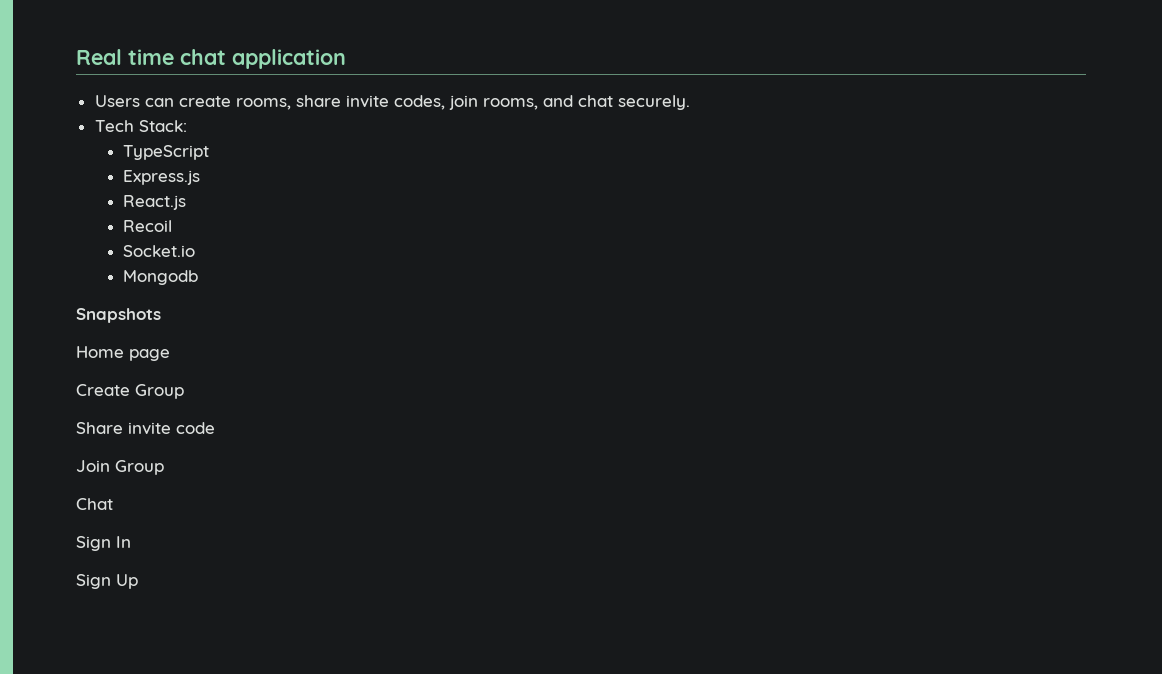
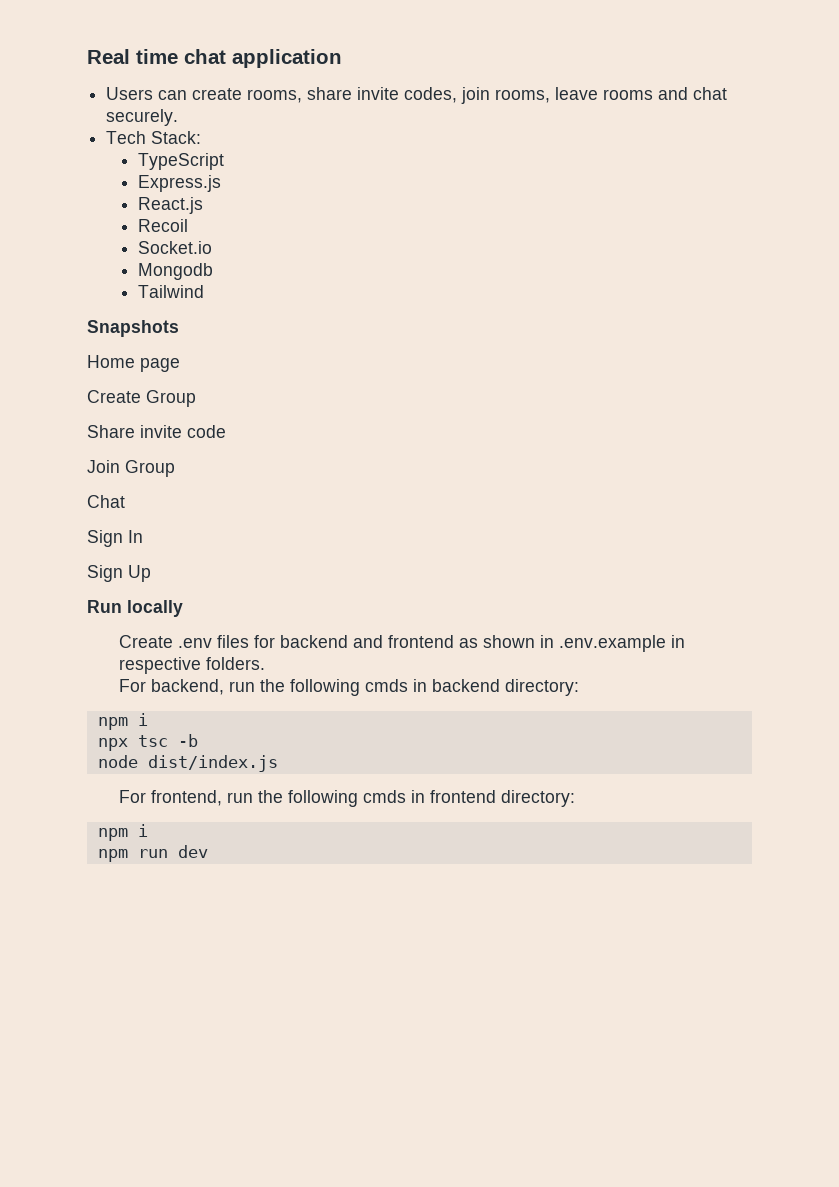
- Users can create rooms, share invite codes, join rooms, and chat securely.
+ Users can create rooms, share invite codes, join rooms, leave rooms and chat securely.
+ Tailwind
+ Run locally
+ Create .env files for backend and frontend as shown in .env.example in respective folders.
+ For backend, run the following cmds in backend directory:
+ npm i
+ npx tsc -b
+ node dist/index.js
+ For frontend, run the following cmds in frontend directory:
+ npm i
+ npm run dev

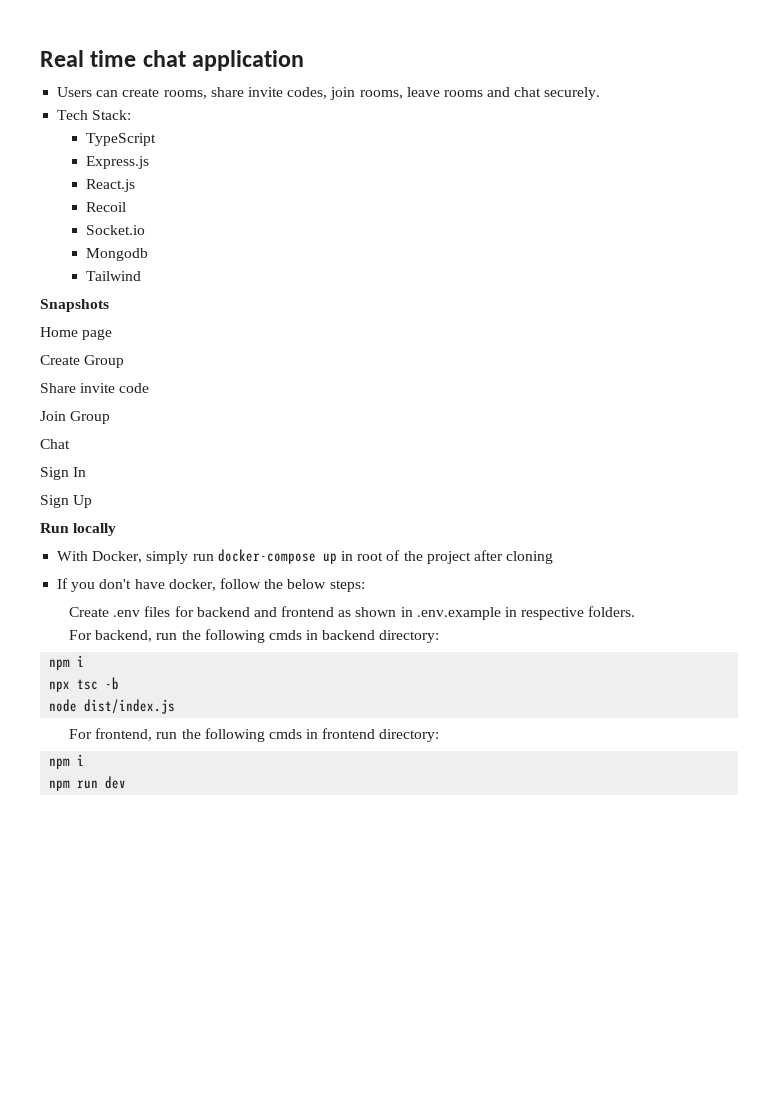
+ With Docker, simply run docker-compose up in root of the project after cloning
+ If you don't have docker, follow the below steps:

